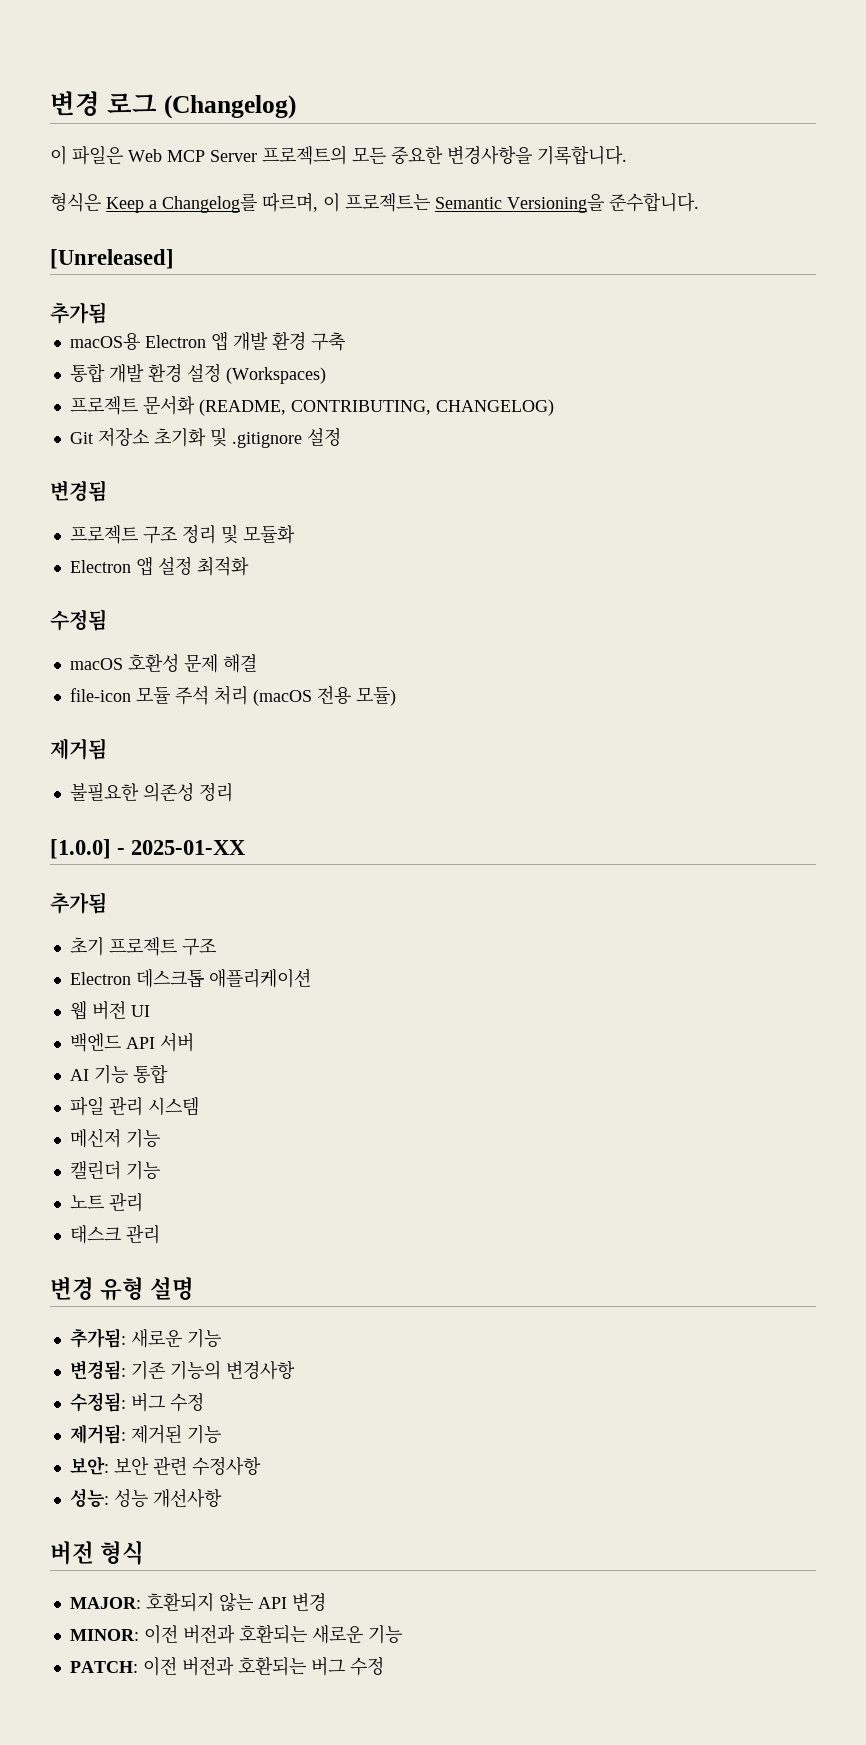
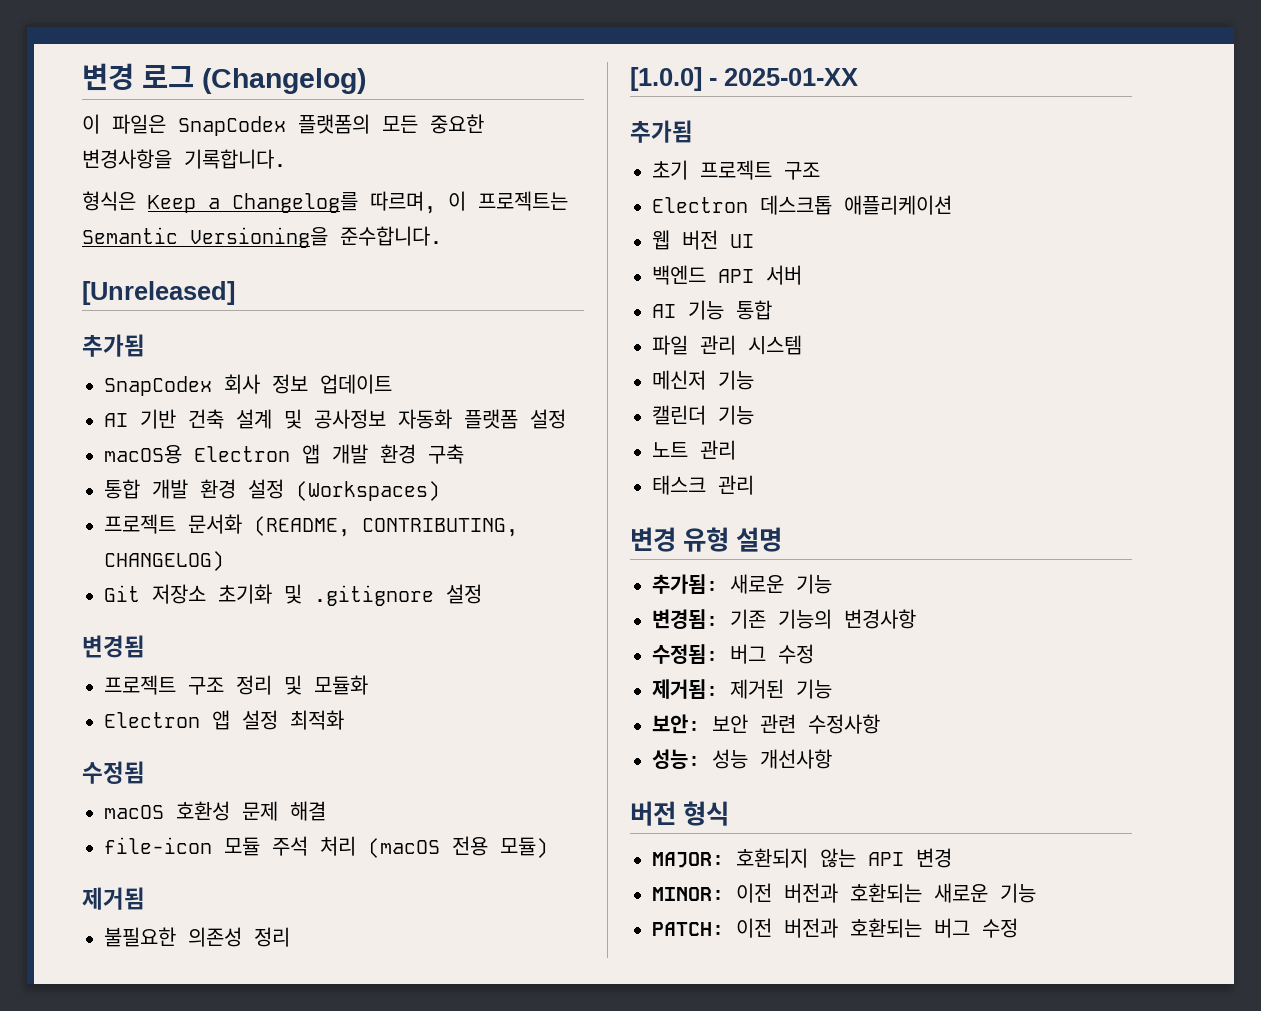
- 이 파일은 Web MCP Server 프로젝트의 모든 중요한 변경사항을 기록합니다.
+ 이 파일은 SnapCodex 플랫폼의 모든 중요한 변경사항을 기록합니다.
+ SnapCodex 회사 정보 업데이트
+ AI 기반 건축 설계 및 공사정보 자동화 플랫폼 설정

